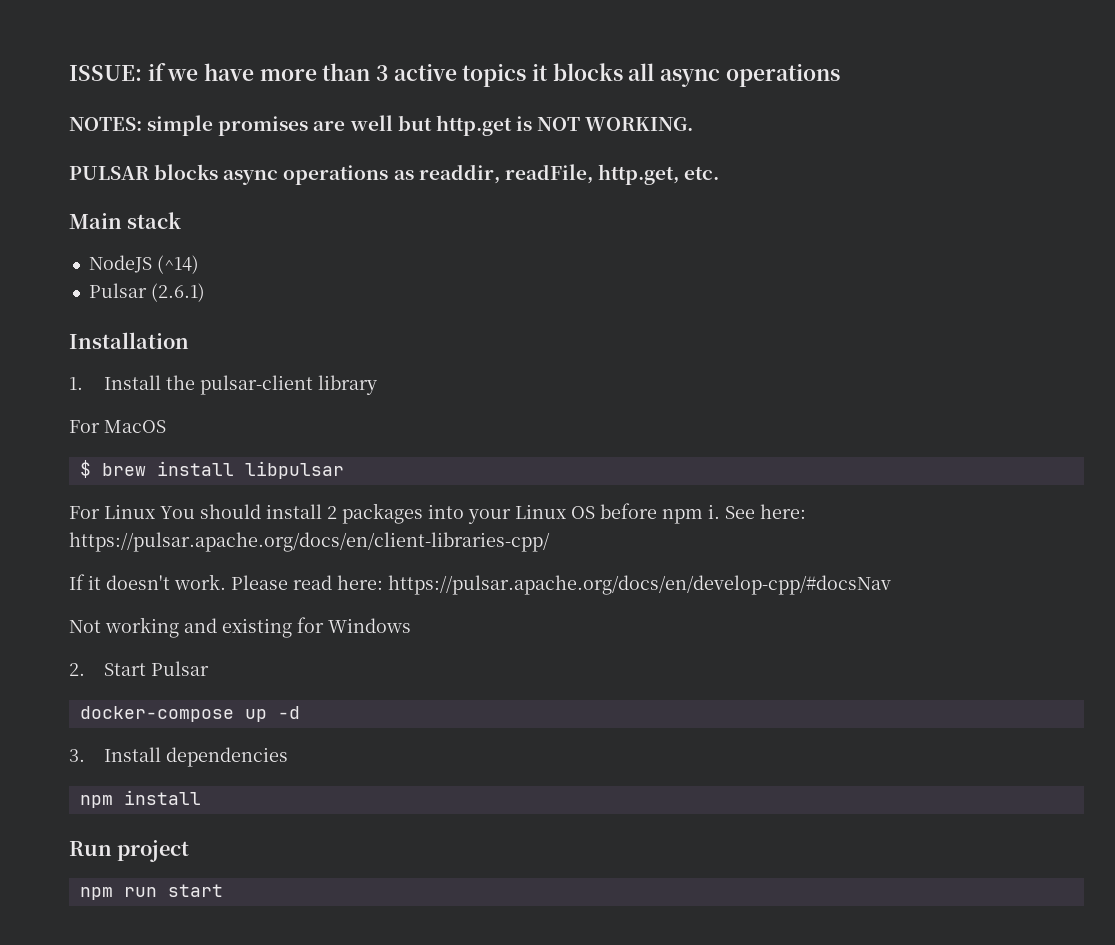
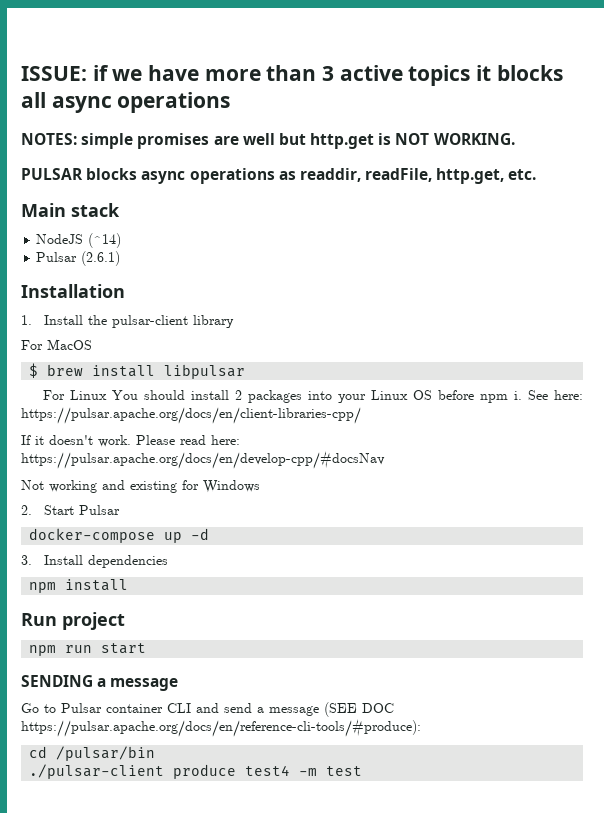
+ SENDING a message
+ Go to Pulsar container CLI and send a message (SEE DOC https://pulsar.apache.org/docs/en/reference-cli-tools/#produce):
+ cd /pulsar/bin
+ ./pulsar-client produce test4 -m test

